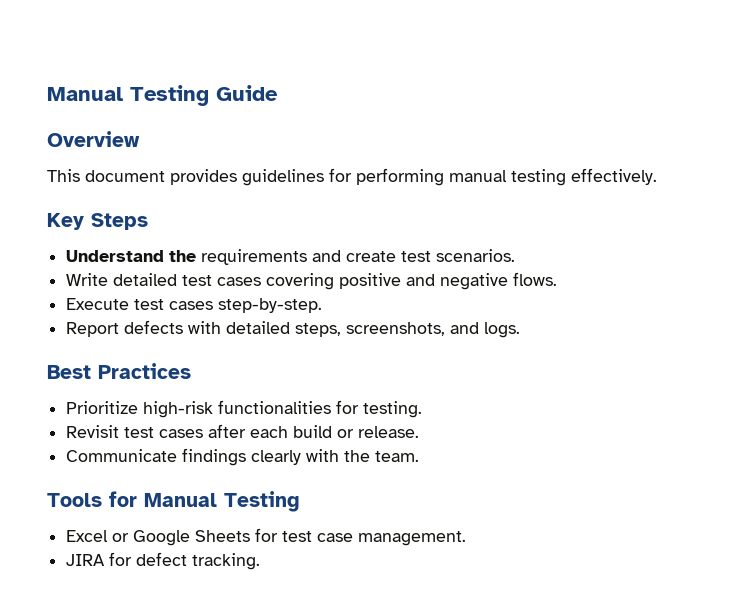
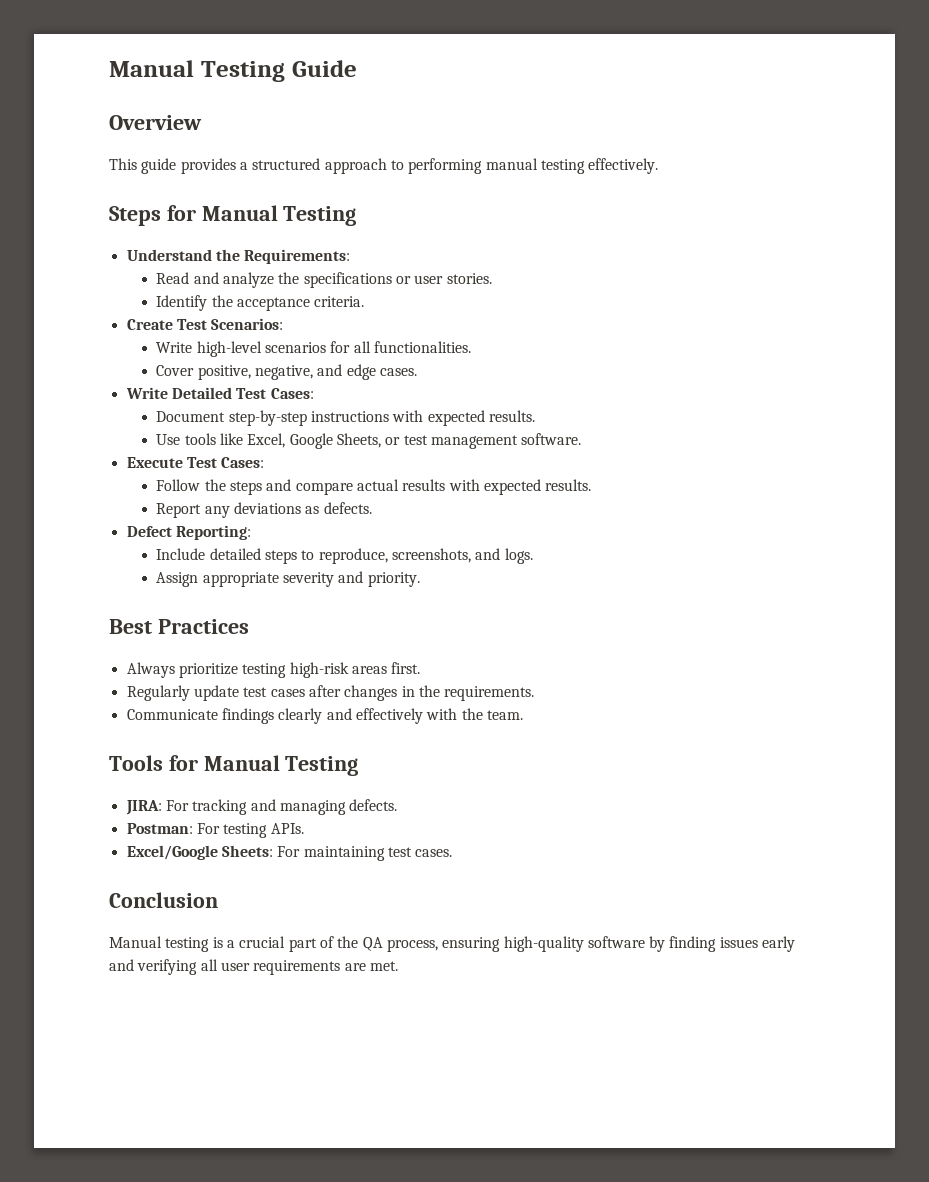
- This document provides guidelines for performing manual testing effectively.
+ This guide provides a structured approach to performing manual testing effectively.
- Key Steps
+ Steps for Manual Testing
- Understand the requirements and create test scenarios.
- Write detailed test cases covering positive and negative flows.
- Execute test cases step-by-step.
- Report defects with detailed steps, screenshots, and logs.
+ Understand the Requirements:
+ Read and analyze the specifications or user stories.
+ Identify the acceptance criteria.
+ Create Test Scenarios:
+ Write high-level scenarios for all functionalities.
+ Cover positive, negative, and edge cases.
+ Write Detailed Test Cases:
+ Document step-by-step instructions with expected results.
+ Use tools like Excel, Google Sheets, or test management software.
+ Execute Test Cases:
+ Follow the steps and compare actual results with expected results.
+ Report any deviations as defects.
+ Defect Reporting:
+ Include detailed steps to reproduce, screenshots, and logs.
+ Assign appropriate severity and priority.
  Best Practices
- Prioritize high-risk functionalities for testing.
- Revisit test cases after each build or release.
+ Always prioritize testing high-risk areas first.
+ Regularly update test cases after changes in the requirements.
- Communicate findings clearly with the team.
+ Communicate findings clearly and effectively with the team.
- Excel or Google Sheets for test case management.
- JIRA for defect tracking.
+ JIRA: For tracking and managing defects.
+ Postman: For testing APIs.
+ Excel/Google Sheets: For maintaining test cases.
+ Conclusion
+ Manual testing is a crucial part of the QA process, ensuring high-quality software by finding issues early and verifying all user requirements are met.

